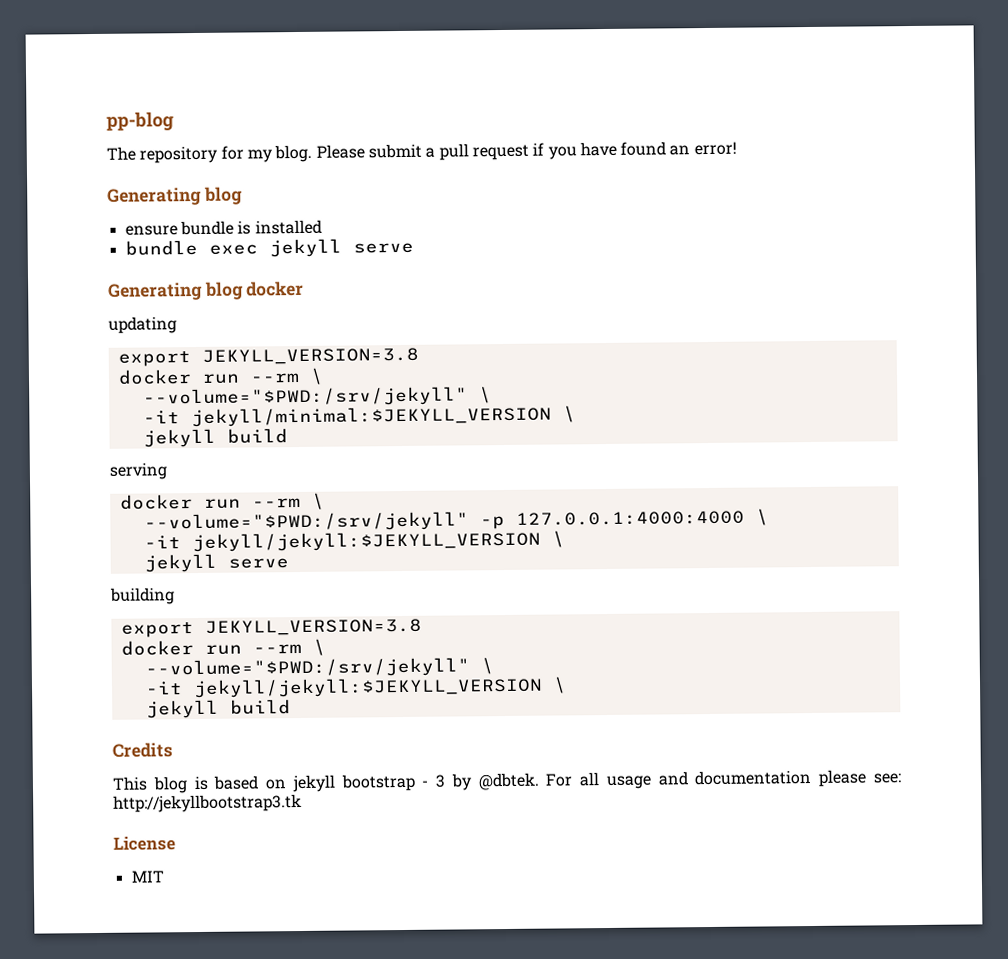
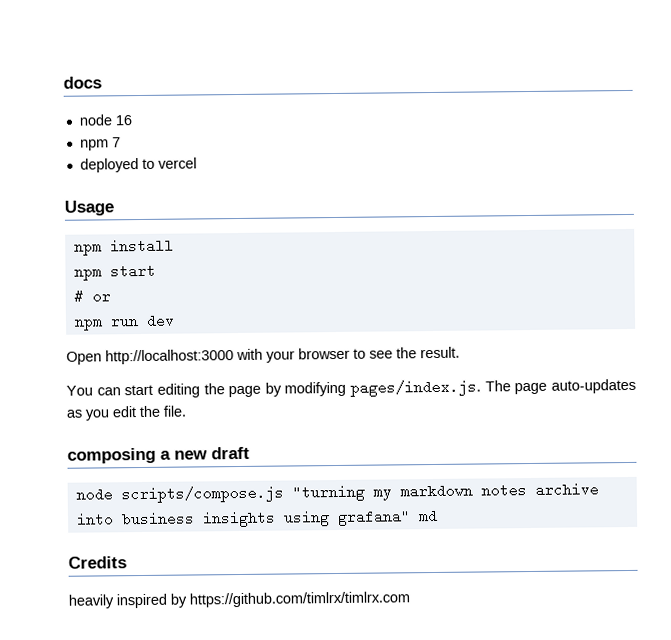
- pp-blog
- The repository for my blog. Please submit a pull request if you have found an error!
- Generating blog
- ensure bundle is installed
- bundle exec jekyll serve
- Generating blog docker
- updating
- export JEKYLL_VERSION=3.8
- docker run --rm \
- --volume="$PWD:/srv/jekyll" \
- -it jekyll/minimal:$JEKYLL_VERSION \
- jekyll build
- serving
- docker run --rm \
- --volume="$PWD:/srv/jekyll" -p 127.0.0.1:4000:4000 \
- -it jekyll/jekyll:$JEKYLL_VERSION \
- jekyll serve
- building
- export JEKYLL_VERSION=3.8
- docker run --rm \
- --volume="$PWD:/srv/jekyll" \
- -it jekyll/jekyll:$JEKYLL_VERSION \
- jekyll build
+ docs
+ node 16
+ npm 7
+ deployed to vercel
+ Usage
+ npm install
+ npm start
+ # or
+ npm run dev
+ Open http://localhost:3000 with your browser to see the result.
+ You can start editing the page by modifying pages/index.js. The page auto-updates as you edit the file.
+ composing a new draft
+ node scripts/compose.js "turning my markdown notes archive into business insights using grafana" md
  Credits
- This blog is based on jekyll bootstrap - 3 by @dbtek. For all usage and documentation please see: http://jekyllbootstrap3.tk
- License
- MIT
+ heavily inspired by https://github.com/timlrx/timlrx.com

